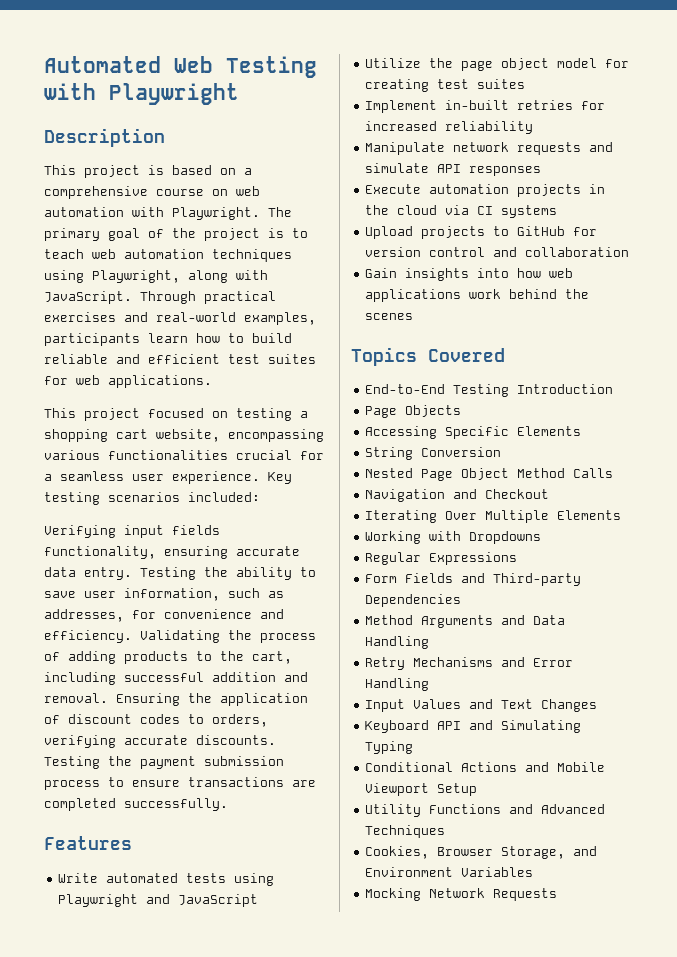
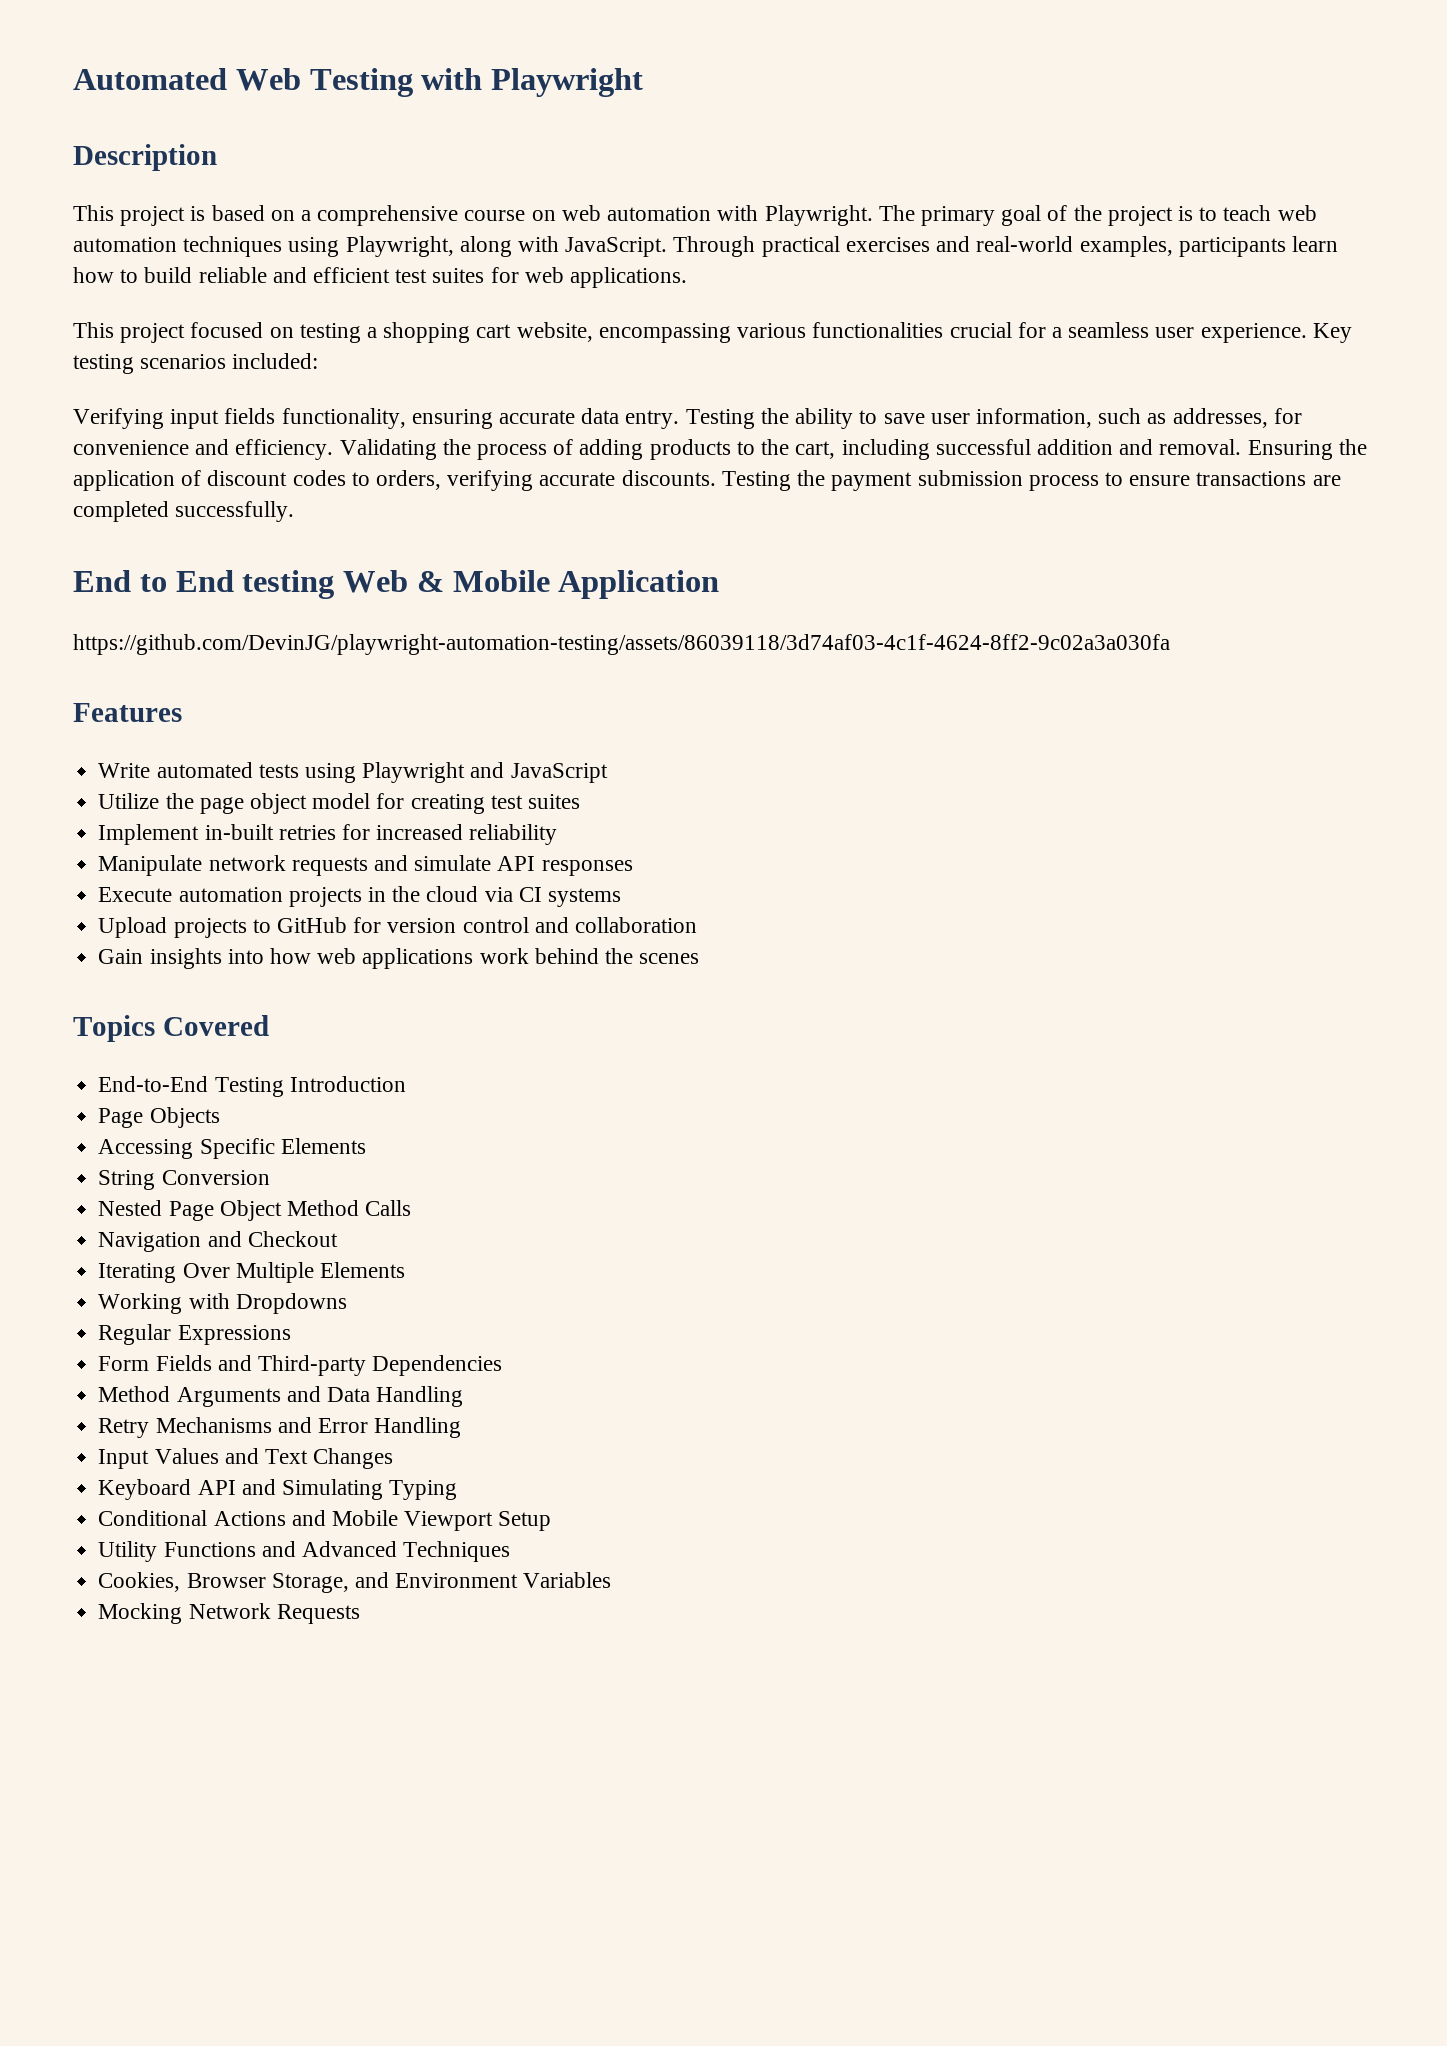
+ End to End testing Web & Mobile Application
+ https://github.com/DevinJG/playwright-automation-testing/assets/86039118/3d74af03-4c1f-4624-8ff2-9c02a3a030fa

